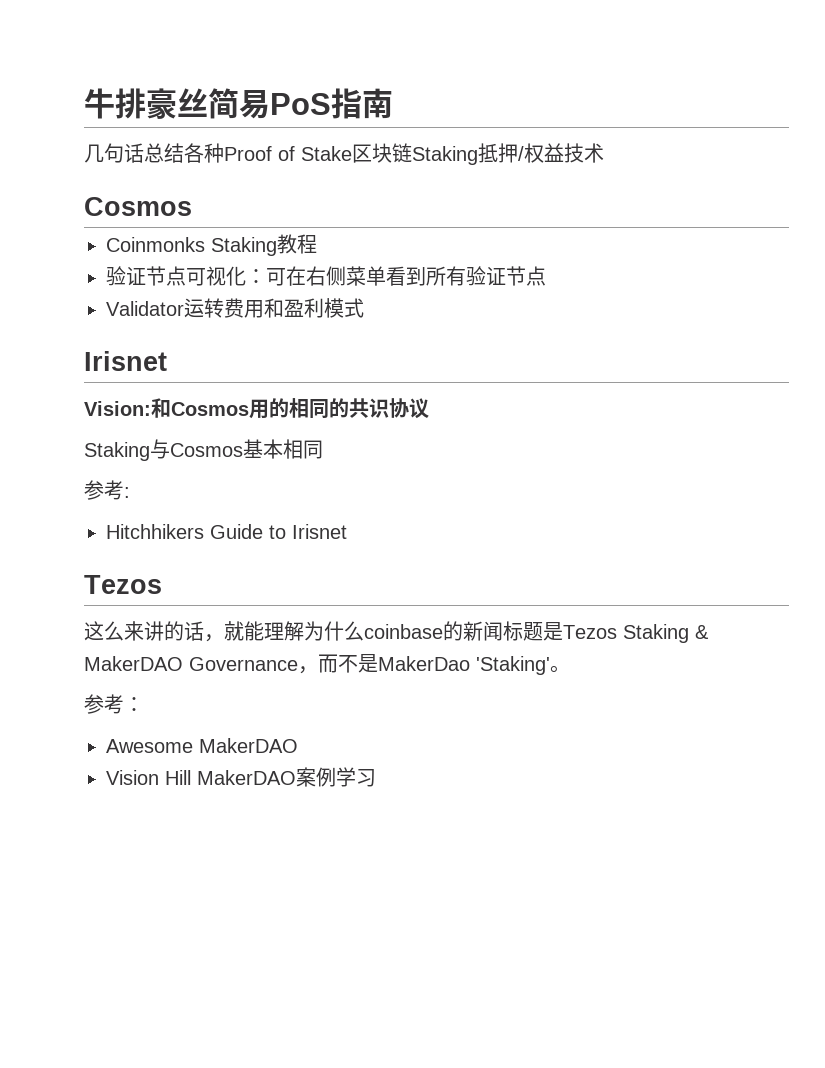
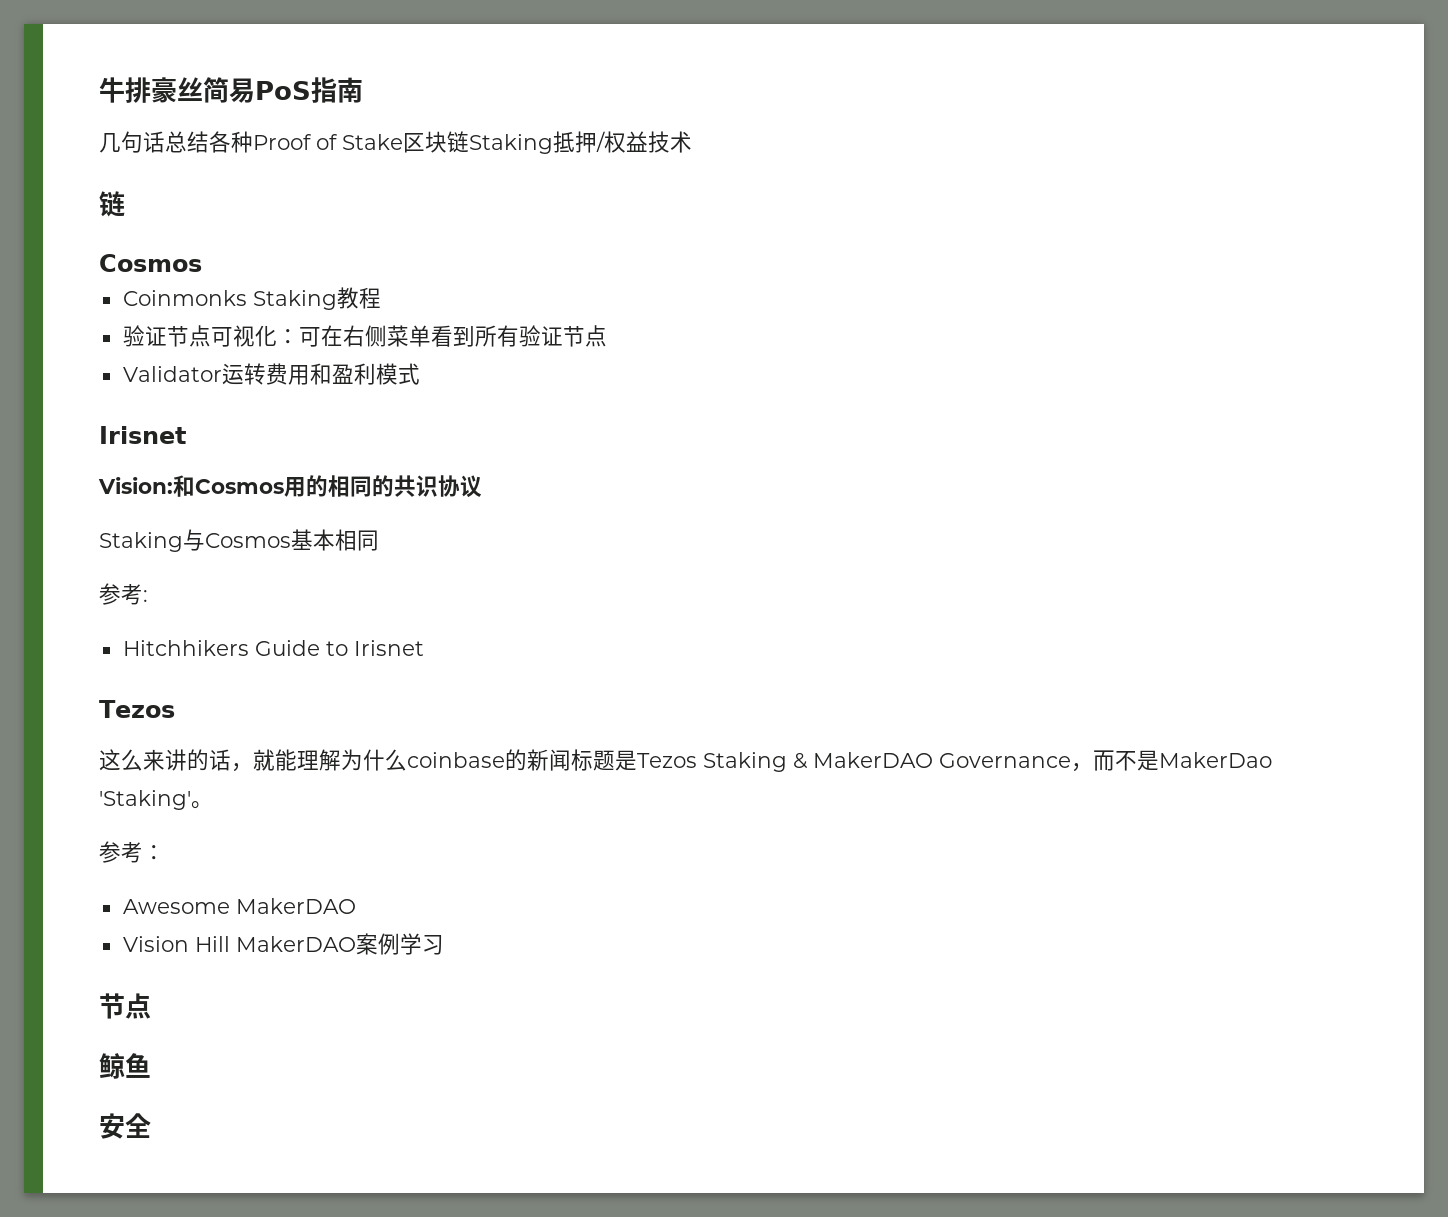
  几句话总结各种Proof of Stake区块链Staking抵押/权益技术
+ 链
  Vision Hill MakerDAO案例学习
+ 节点
+ 鲸鱼
+ 安全

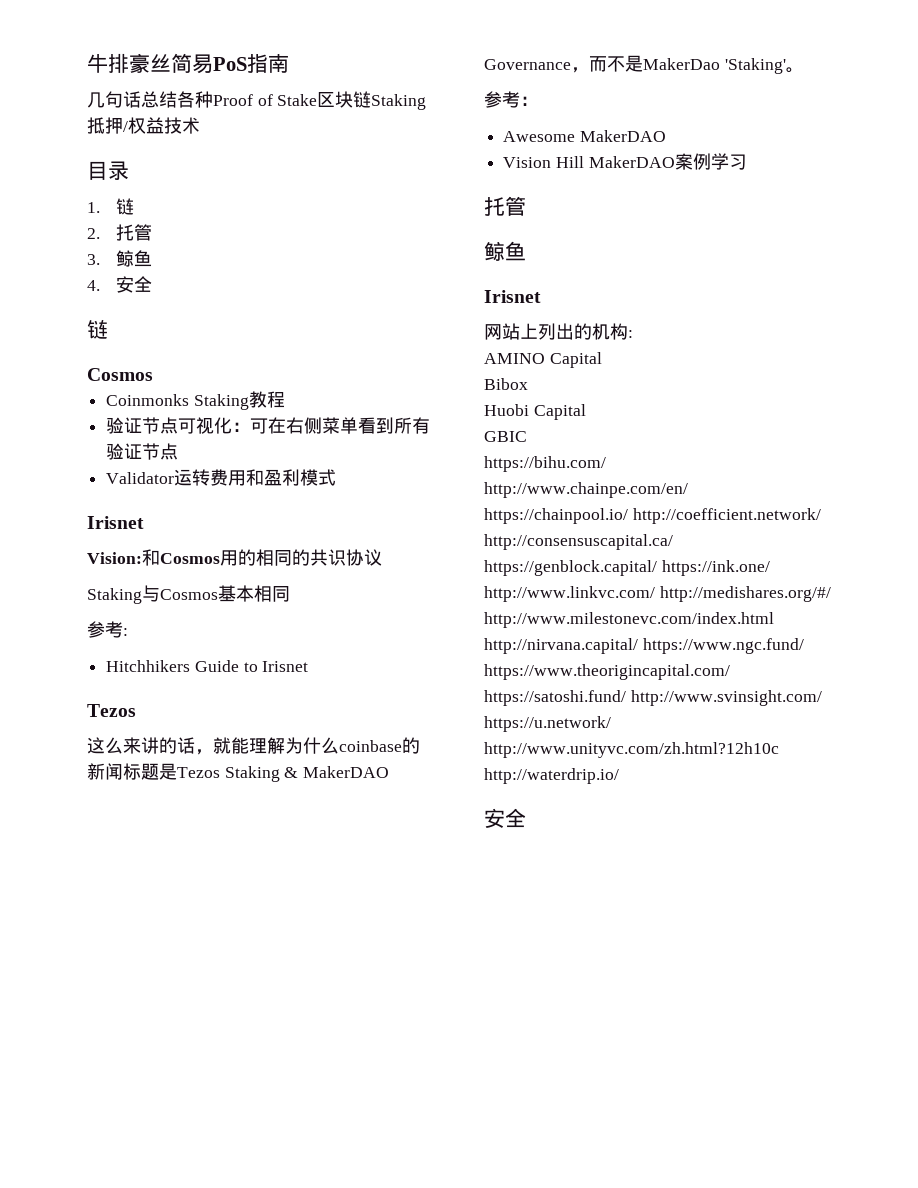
+ 目录
+ 1.链
+ 2.托管
+ 3.鲸鱼
+ 4.安全
  Vision Hill MakerDAO案例学习
- 节点
+ 托管
  鲸鱼
+ Irisnet
+ 网站上列出的机构:
+ AMINO Capital
+ Bibox
+ Huobi Capital
+ GBIC
+ https://bihu.com/
+ http://www.chainpe.com/en/ https://chainpool.io/ http://coefficient.network/ http://consensuscapital.ca/ https://genblock.capital/ https://ink.one/ http://www.linkvc.com/ http://medishares.org/#/ http://www.milestonevc.com/index.html http://nirvana.capital/ https://www.ngc.fund/ https://www.theorigincapital.com/ https://satoshi.fund/ http://www.svinsight.com/ https://u.network/ http://www.unityvc.com/zh.html?12h10c http://waterdrip.io/

